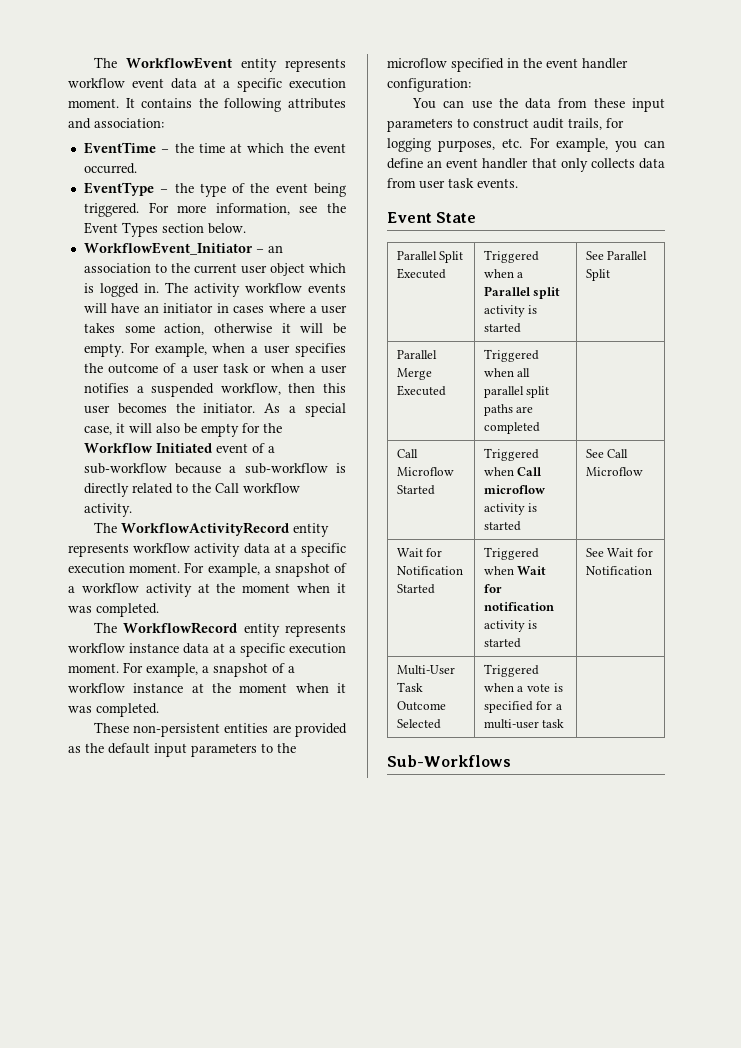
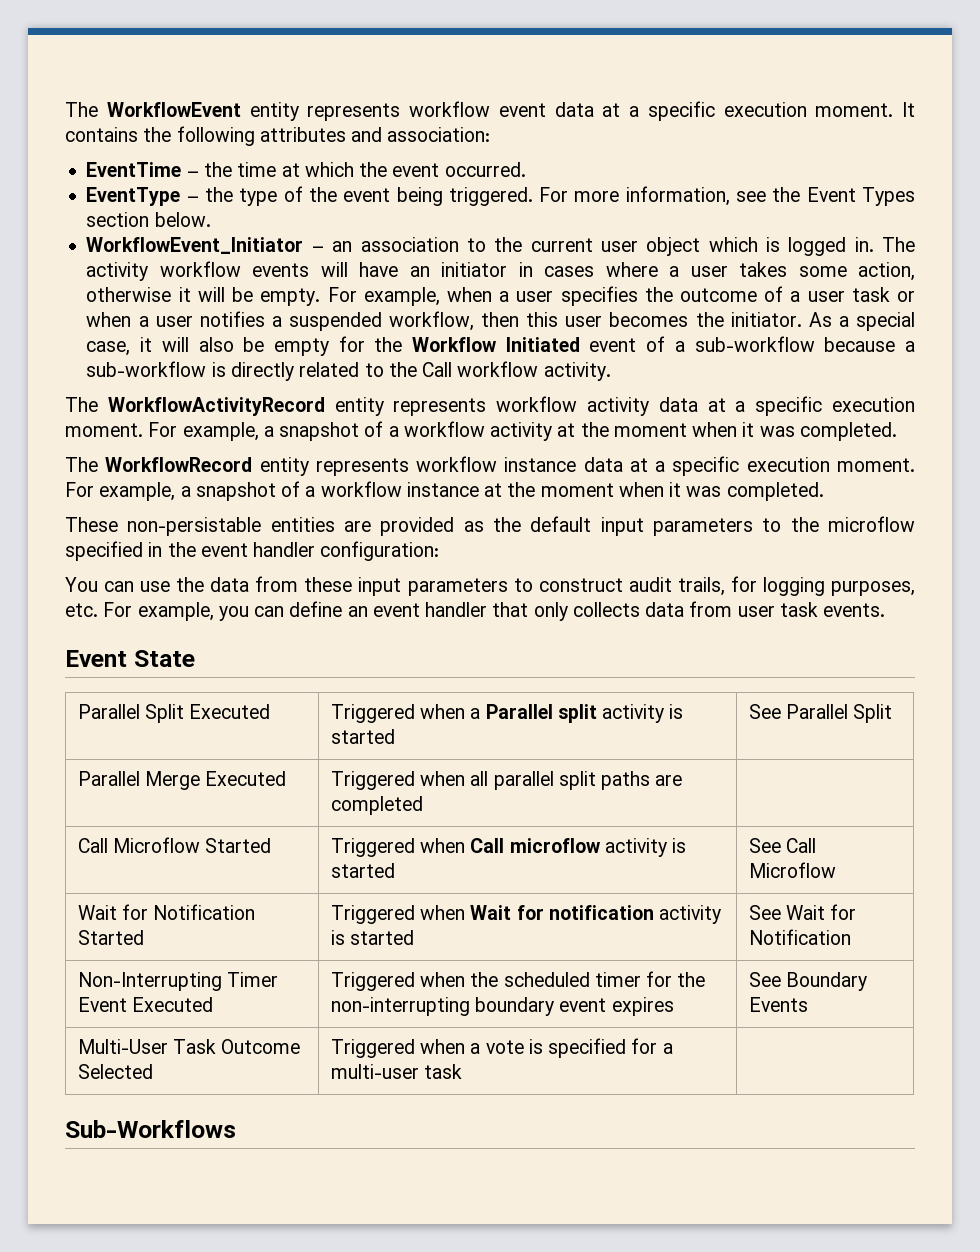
- These non-persistent entities are provided as the default input parameters to the microflow specified in the event handler configuration:
+ These non-persistable entities are provided as the default input parameters to the microflow specified in the event handler configuration:
+ Non-Interrupting Timer Event Executed | Triggered when the scheduled timer for the non-interrupting boundary event expires | See Boundary Events

